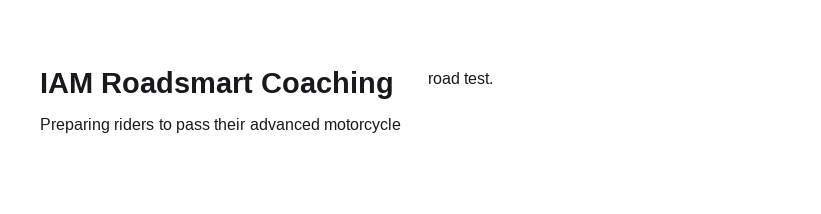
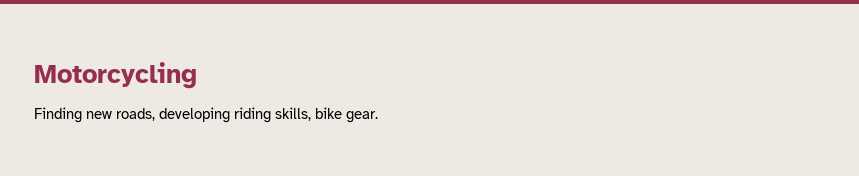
- IAM Roadsmart Coaching
- Preparing riders to pass their advanced motorcycle road test.
+ Motorcycling
+ Finding new roads, developing riding skills, bike gear.

